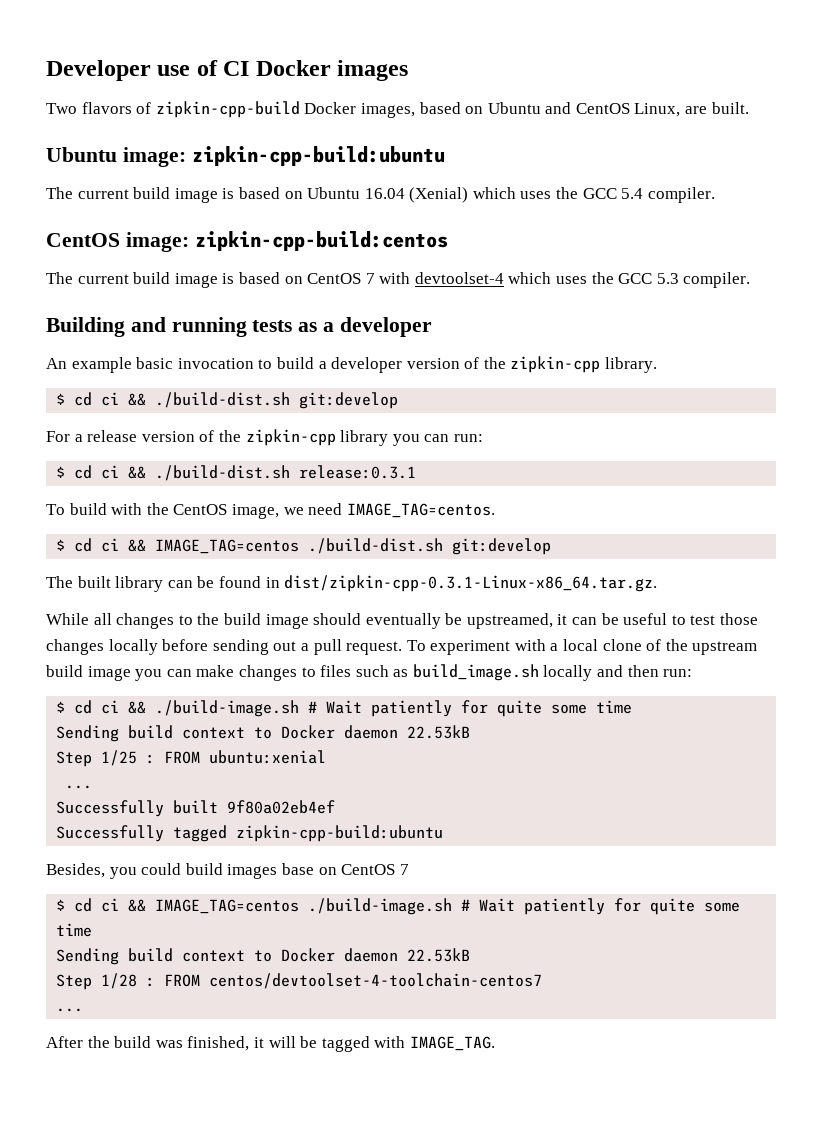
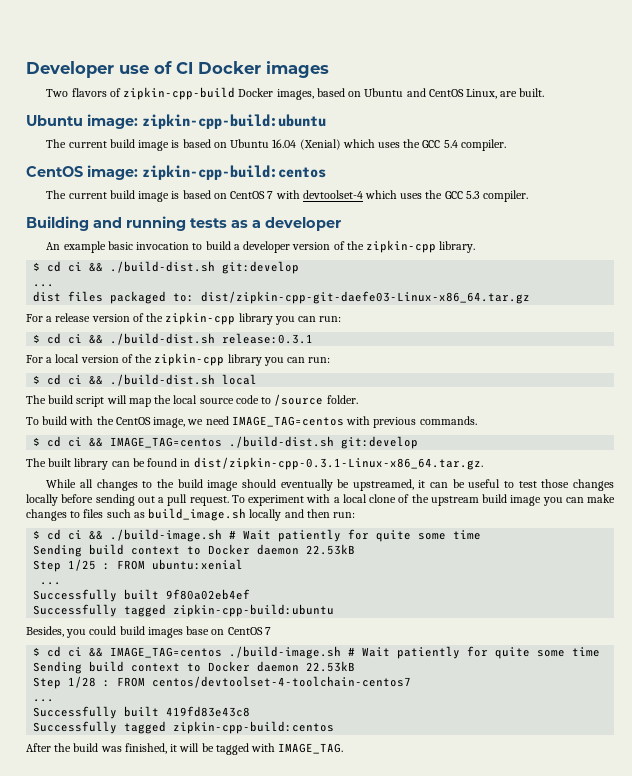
  $ cd ci && ./build-dist.sh git:develop
+ ...
+ dist files packaged to: dist/zipkin-cpp-git-daefe03-Linux-x86_64.tar.gz
+ For a local version of the zipkin-cpp library you can run:
+ $ cd ci && ./build-dist.sh local
+ The build script will map the local source code to /source folder.
- To build with the CentOS image, we need IMAGE_TAG=centos.
+ To build with the CentOS image, we need IMAGE_TAG=centos with previous commands.
+ Successfully built 419fd83e43c8
+ Successfully tagged zipkin-cpp-build:centos

